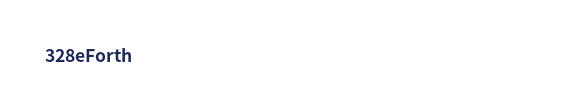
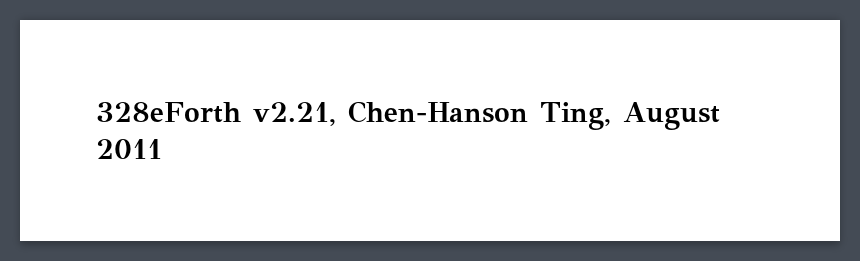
- 328eForth
+ 328eForth v2.21, Chen-Hanson Ting, August 2011

